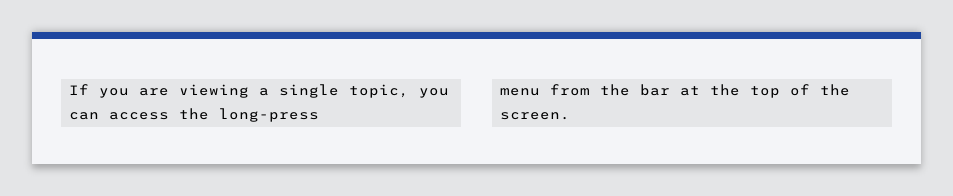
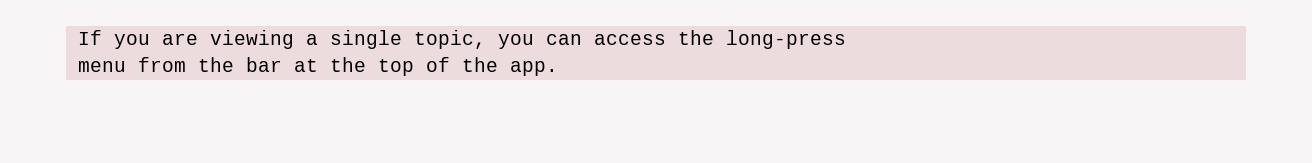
- menu from the bar at the top of the screen.
+ menu from the bar at the top of the app.

